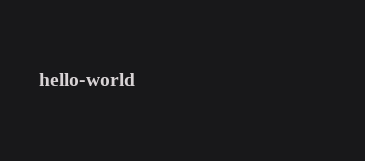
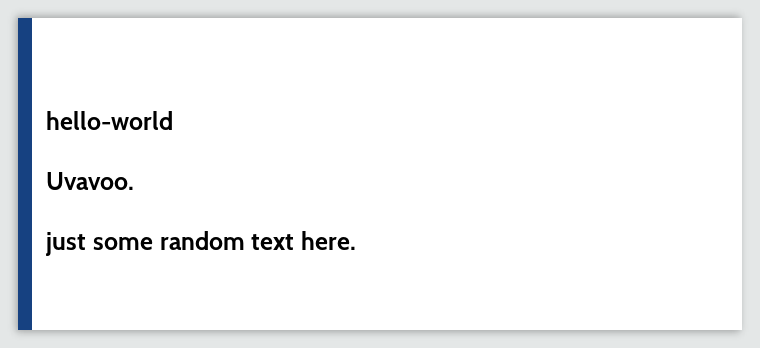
+ Uvavoo.
+ just some random text here.

